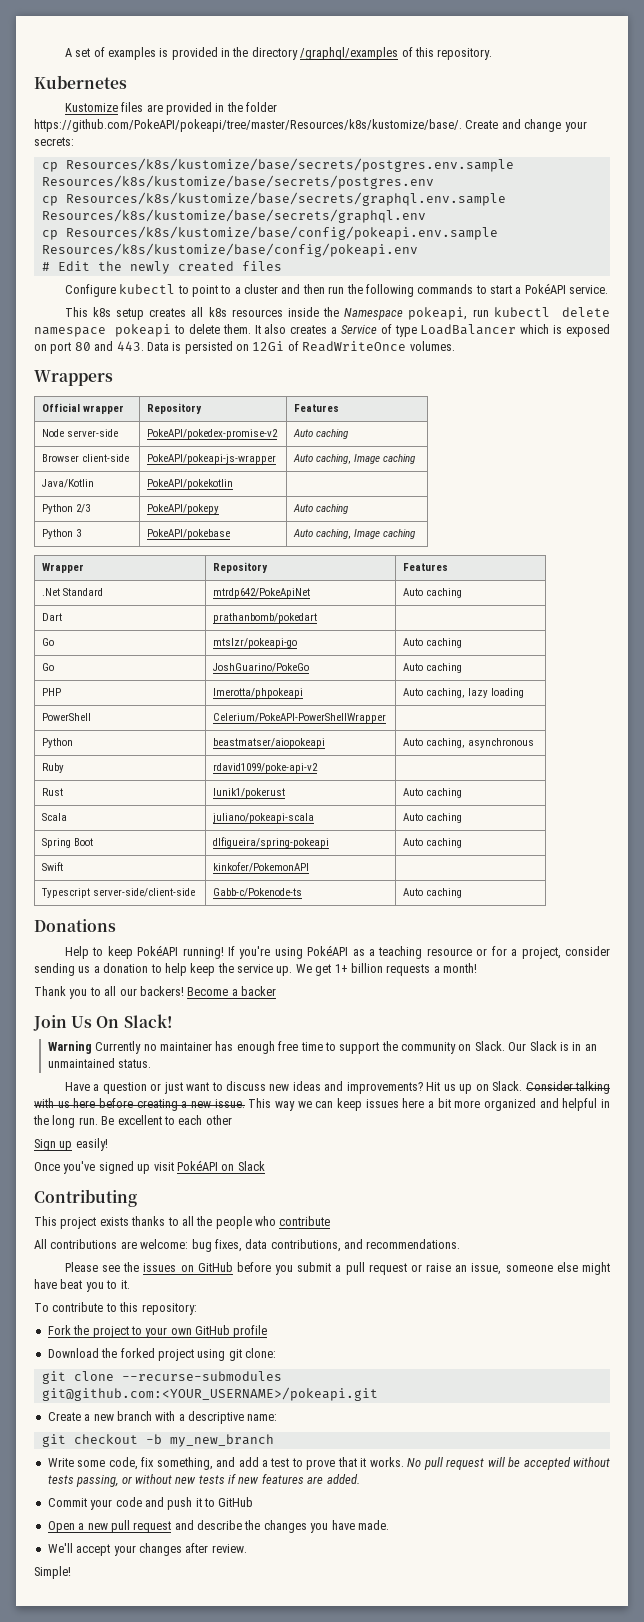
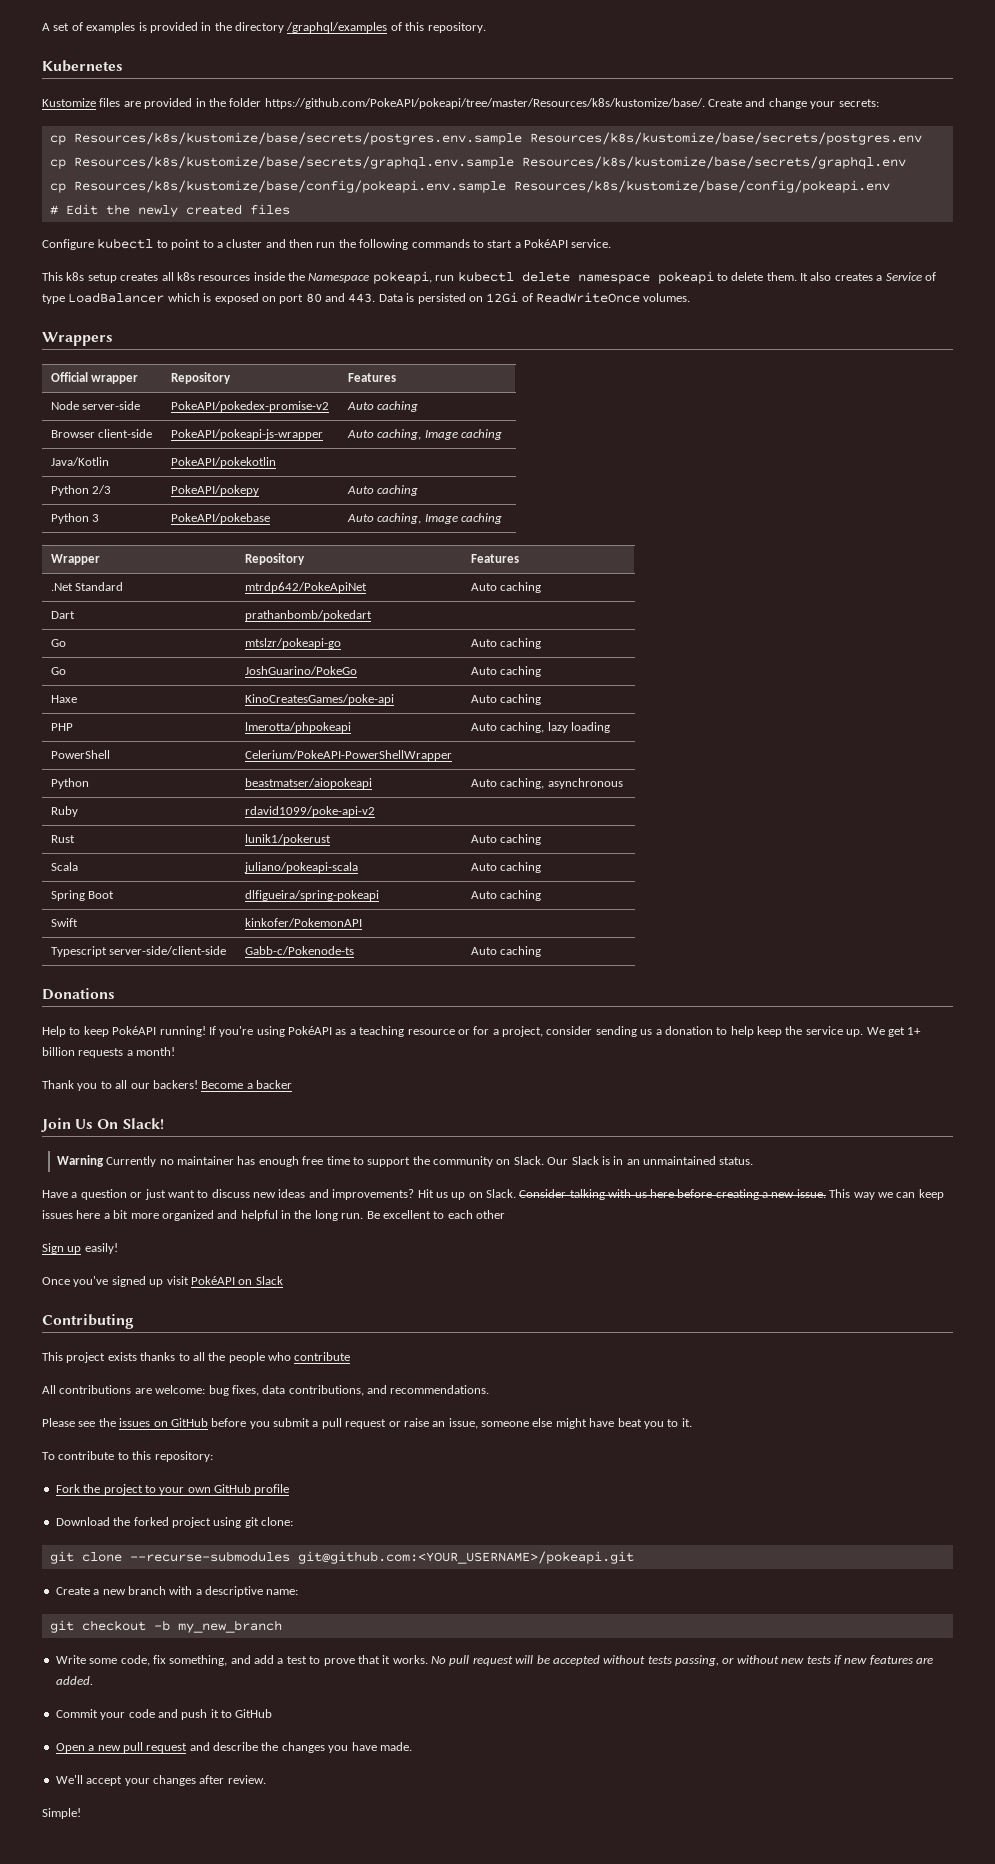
+ Haxe | KinoCreatesGames/poke-api | Auto caching

